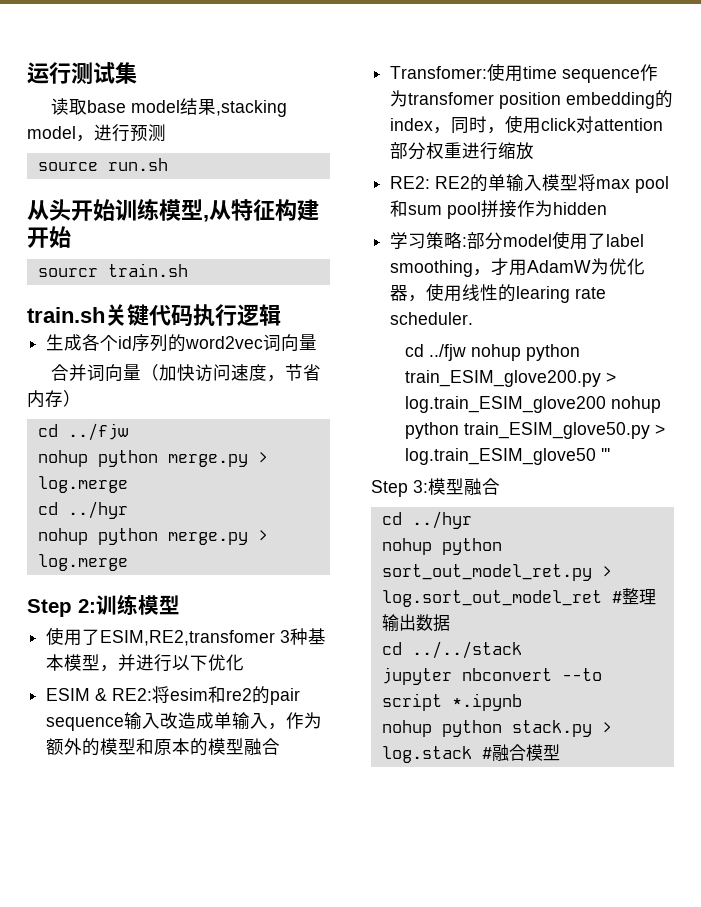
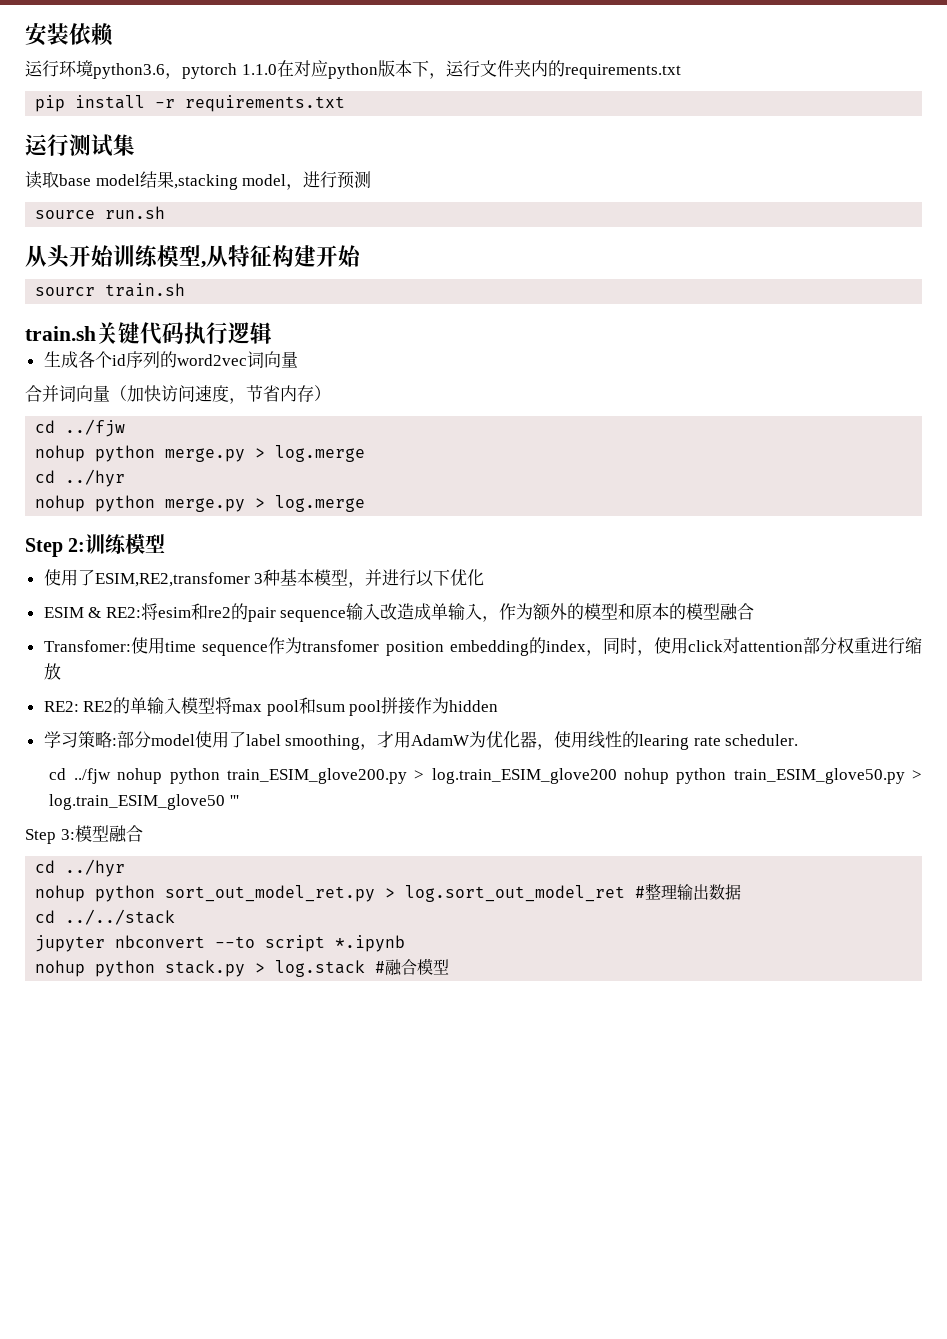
+ 安装依赖
+ 运行环境python3.6，pytorch 1.1.0在对应python版本下，运行文件夹内的requirements.txt
+ pip install -r requirements.txt

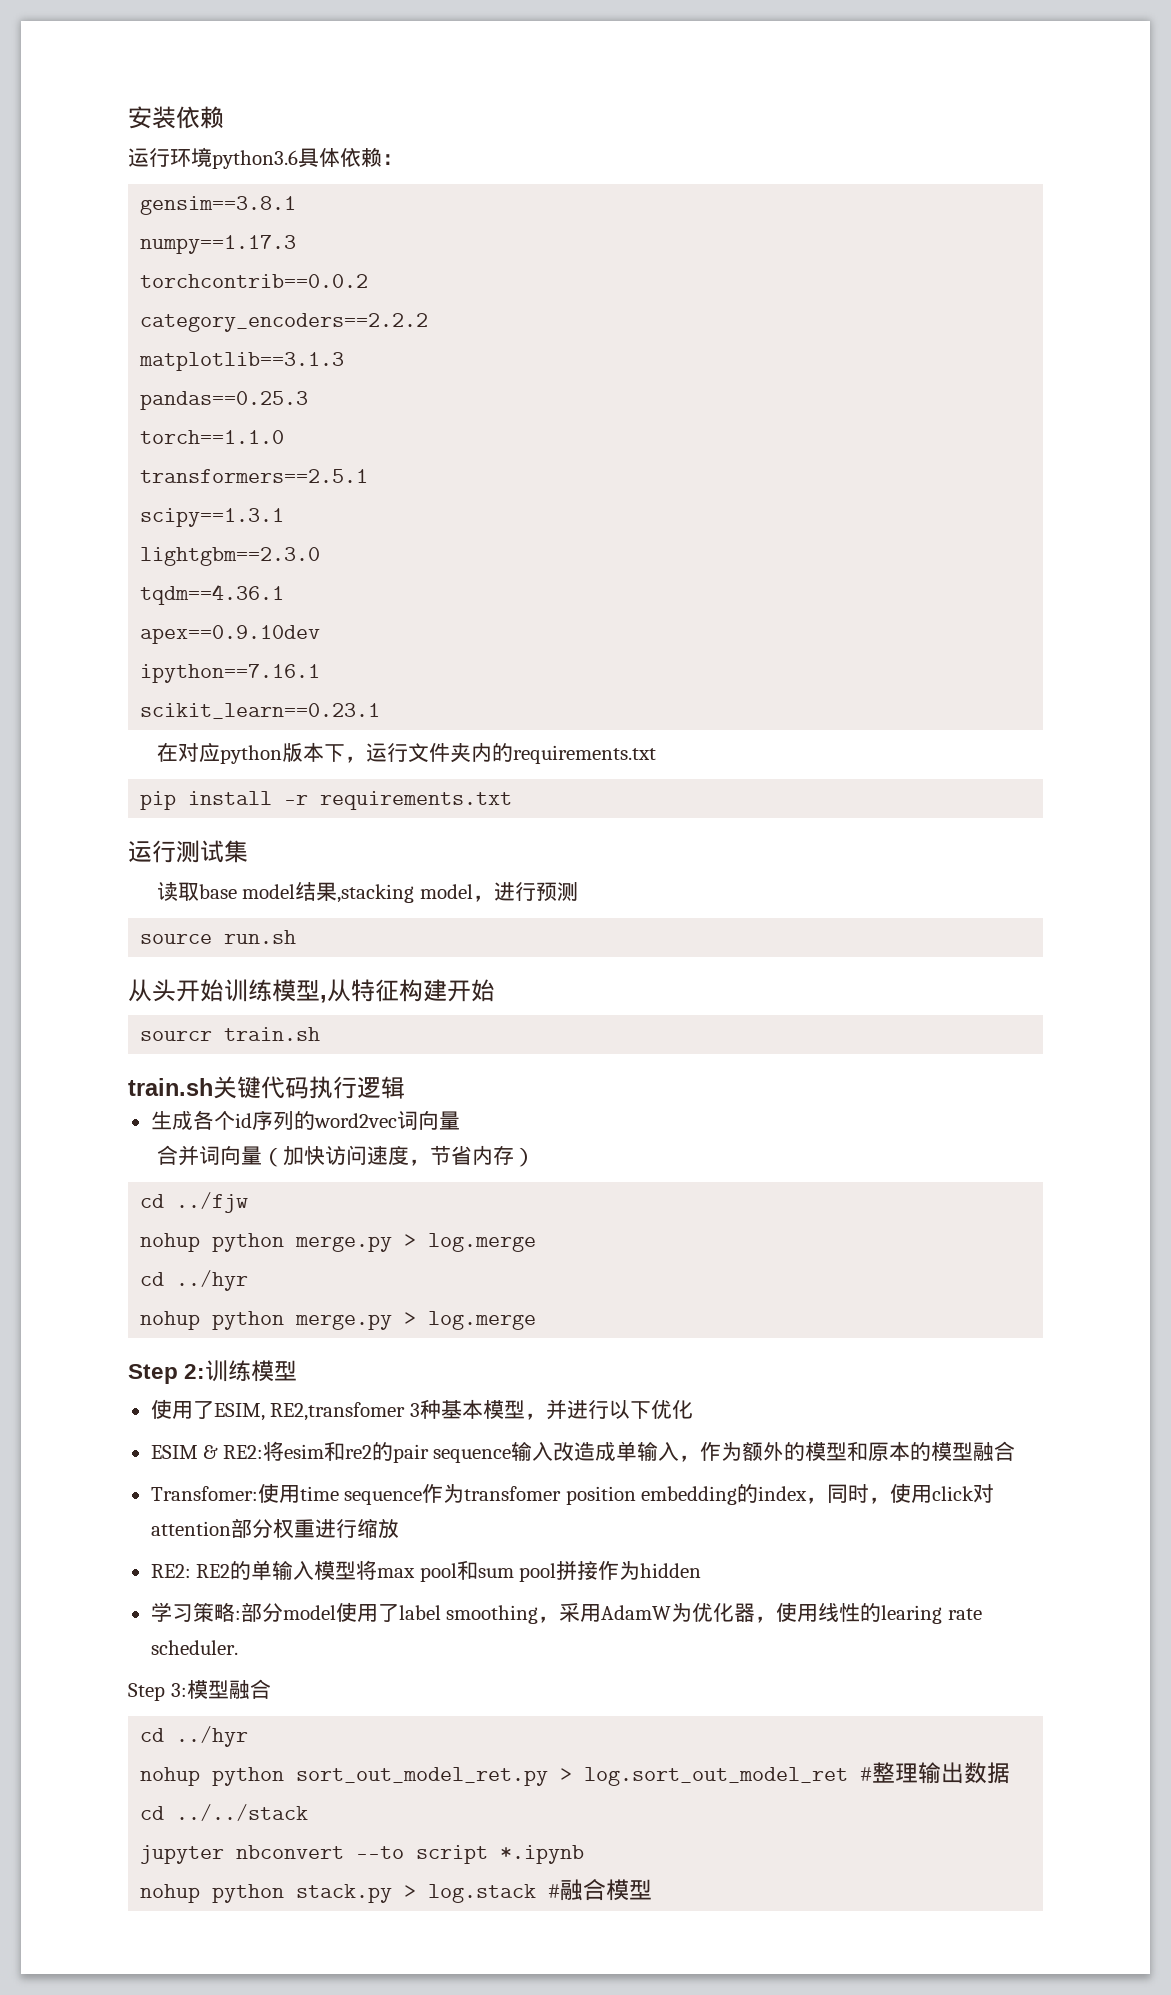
- 运行环境python3.6，pytorch 1.1.0在对应python版本下，运行文件夹内的requirements.txt
+ 运行环境python3.6具体依赖：
+ gensim==3.8.1
+ numpy==1.17.3
+ torchcontrib==0.0.2
+ category_encoders==2.2.2
+ matplotlib==3.1.3
+ pandas==0.25.3
+ torch==1.1.0
+ transformers==2.5.1
+ scipy==1.3.1
+ lightgbm==2.3.0
+ tqdm==4.36.1
+ apex==0.9.10dev
+ ipython==7.16.1
+ scikit_learn==0.23.1
+ 在对应python版本下，运行文件夹内的requirements.txt
- 使用了ESIM,RE2,transfomer 3种基本模型，并进行以下优化
+ 使用了ESIM, RE2,transfomer 3种基本模型，并进行以下优化
- 学习策略:部分model使用了label smoothing，才用AdamW为优化器，使用线性的learing rate scheduler.
+ 学习策略:部分model使用了label smoothing，采用AdamW为优化器，使用线性的learing rate scheduler.
- cd ../fjw nohup python train_ESIM_glove200.py > log.train_ESIM_glove200 nohup python train_ESIM_glove50.py > log.train_ESIM_glove50 '''

